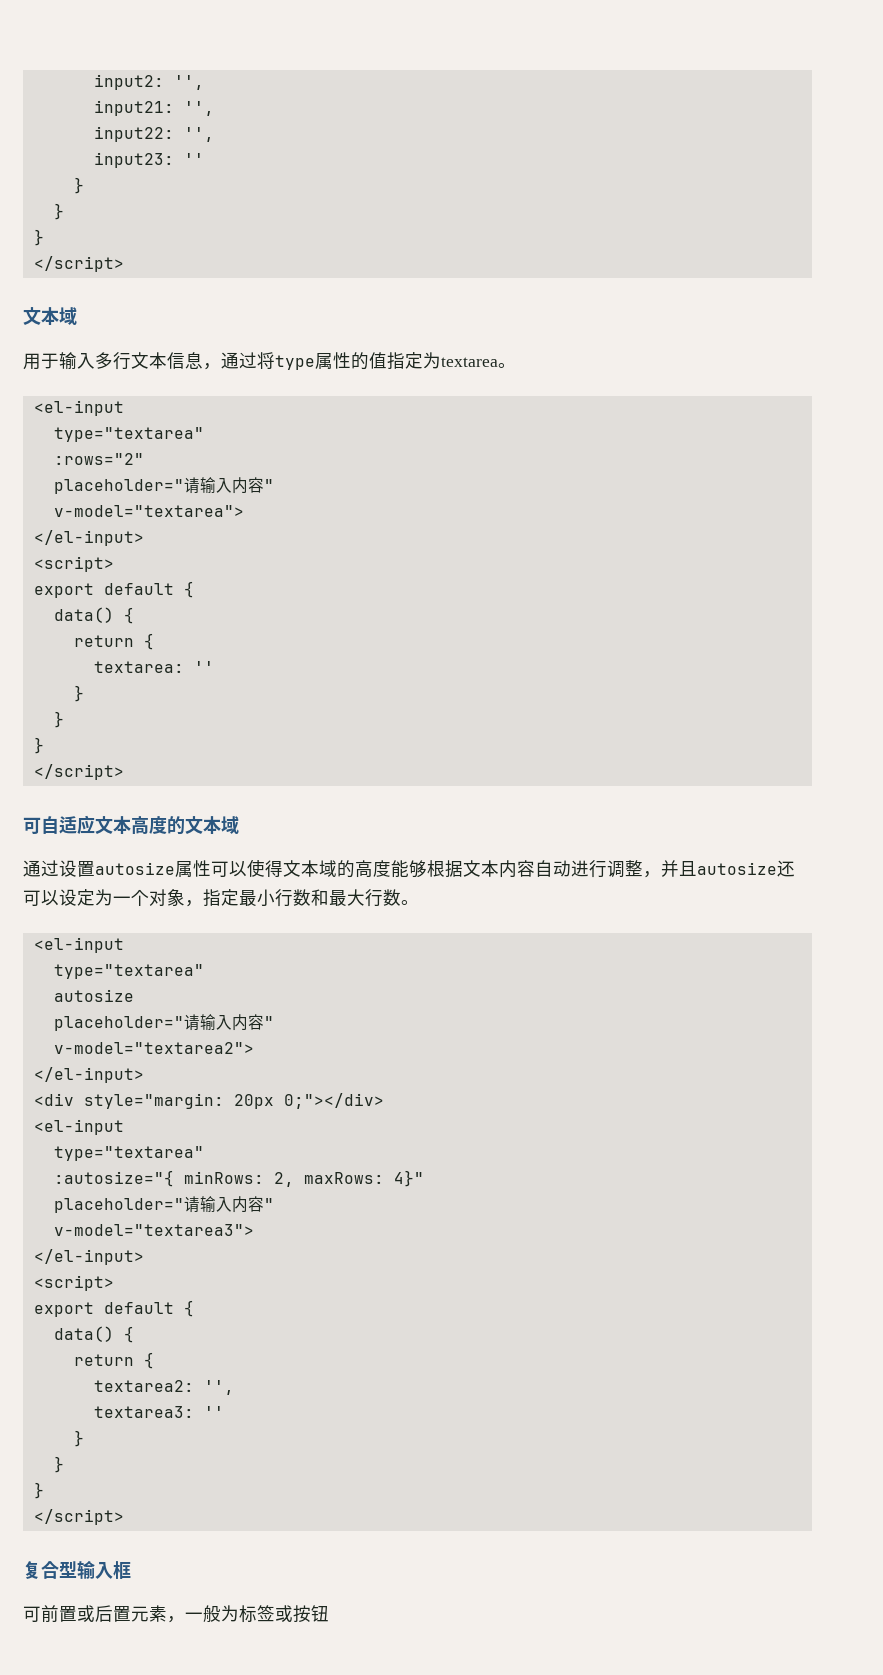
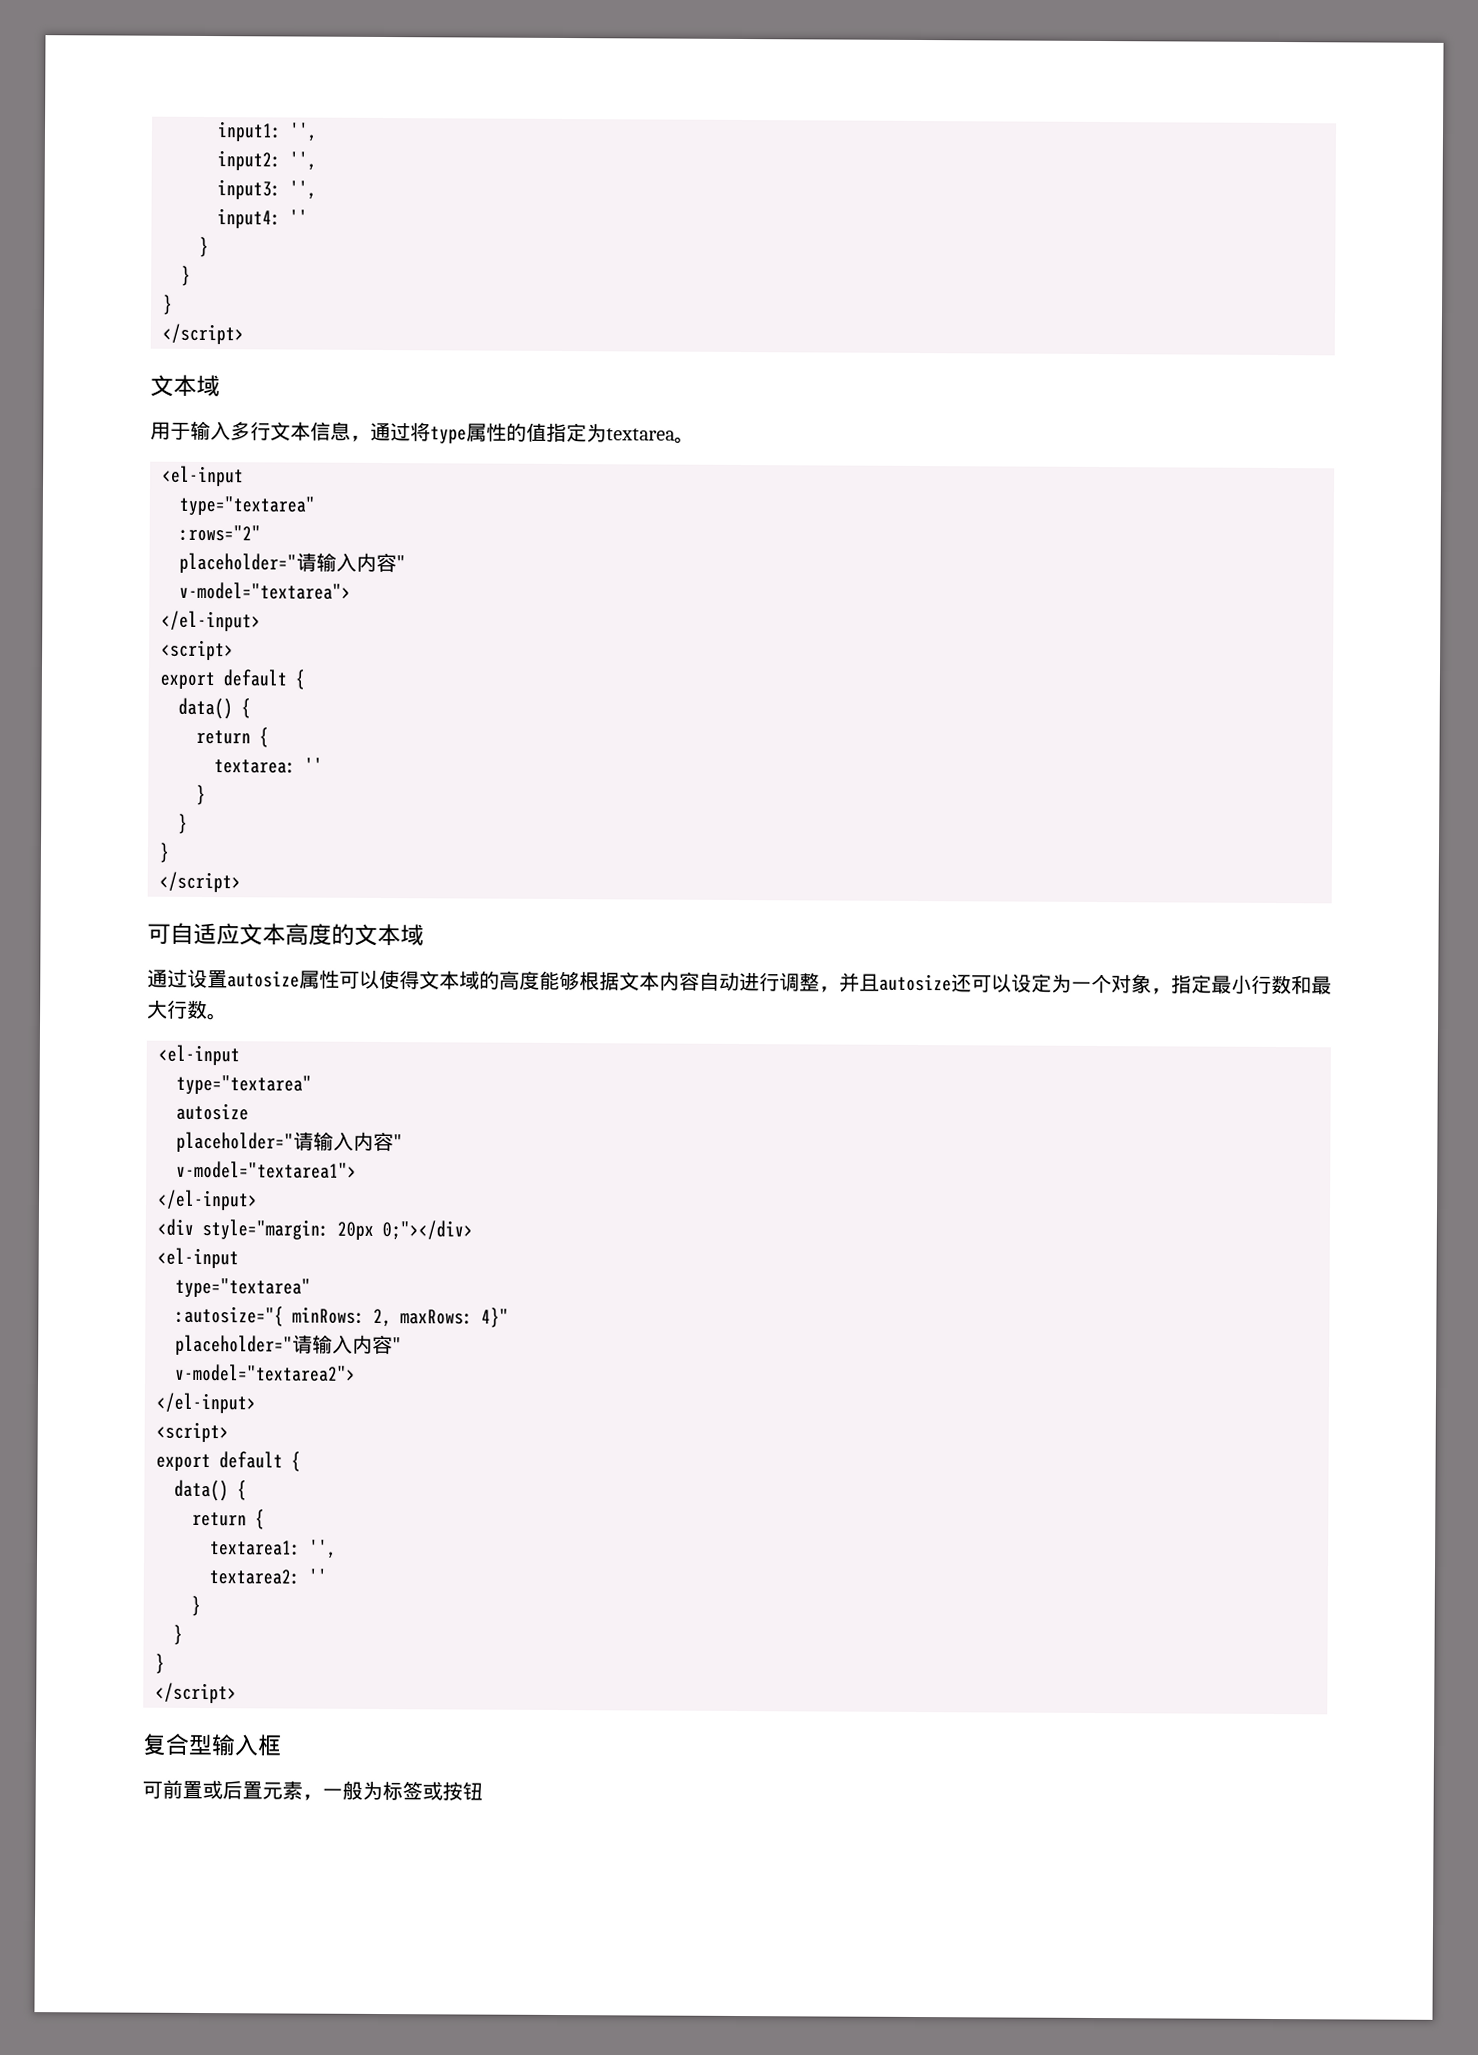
+ input1: '',
- input21: '',
- input22: '',
- input23: ''
+ input3: '',
+ input4: ''
- v-model="textarea2">
+ v-model="textarea1">
- v-model="textarea3">
+ v-model="textarea2">
  </el-input>
  <script>
  export default {
  data() {
  return {
- textarea2: '',
- textarea3: ''
+ textarea1: '',
+ textarea2: ''

